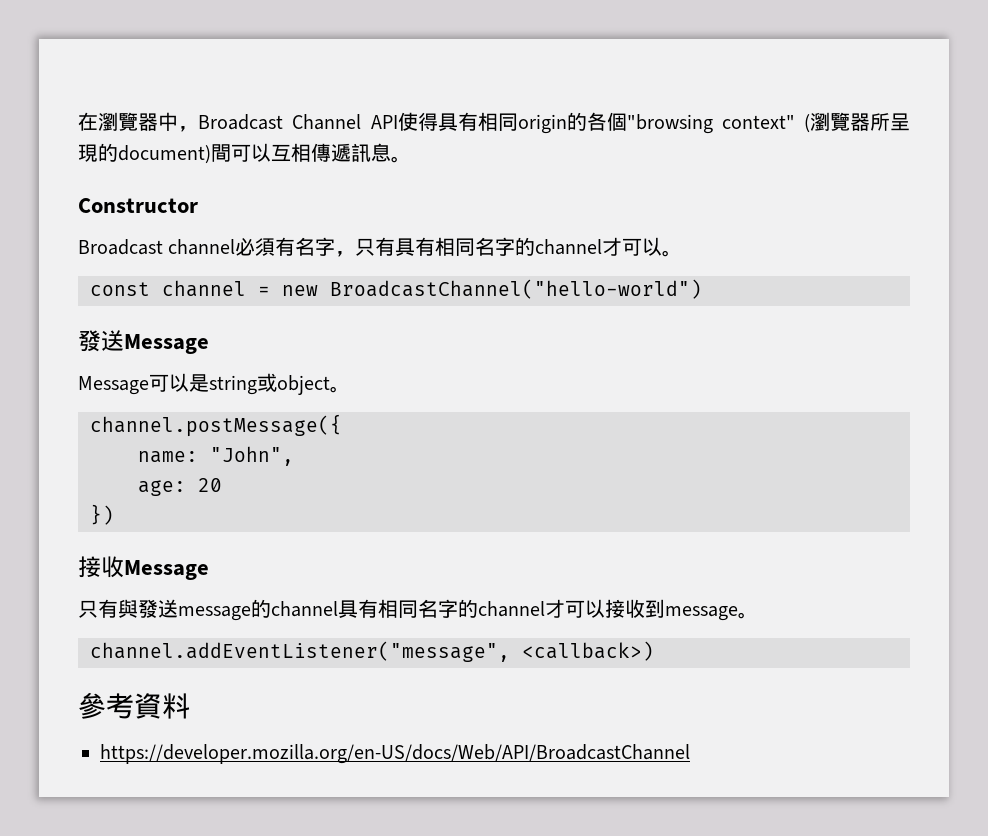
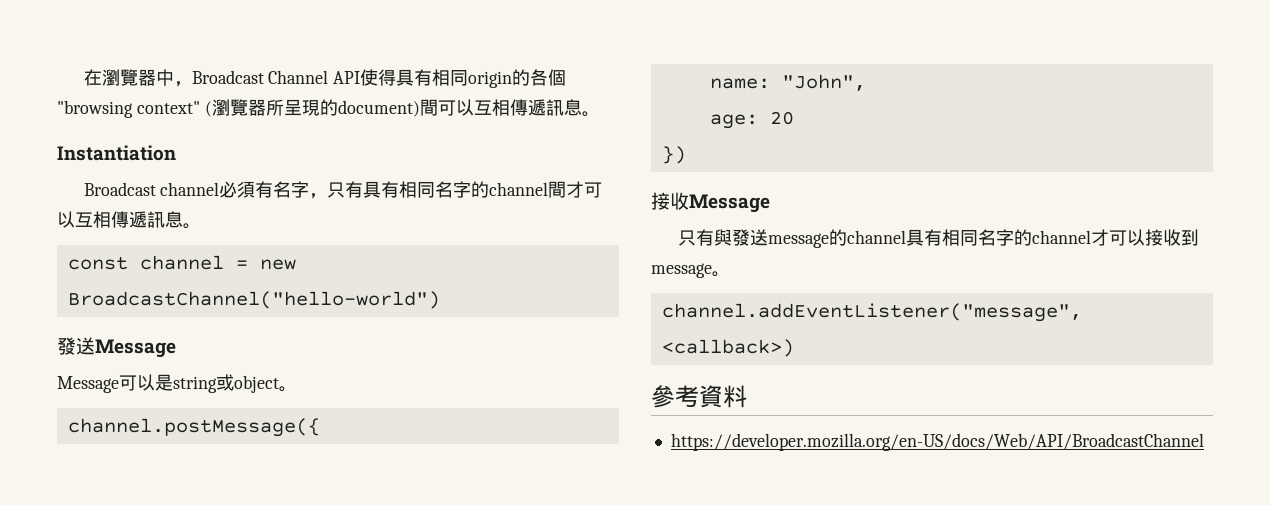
- Constructor
+ Instantiation
- Broadcast channel必須有名字，只有具有相同名字的channel才可以。
+ Broadcast channel必須有名字，只有具有相同名字的channel間才可以互相傳遞訊息。

